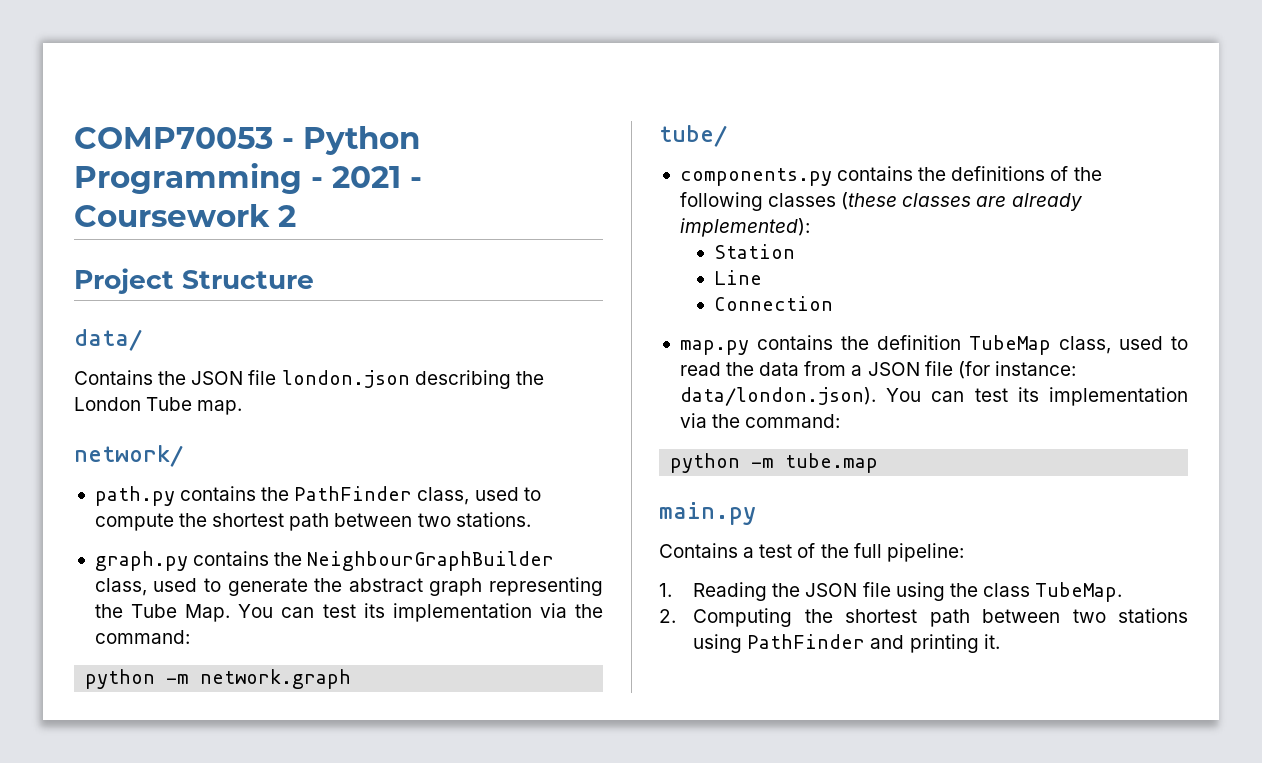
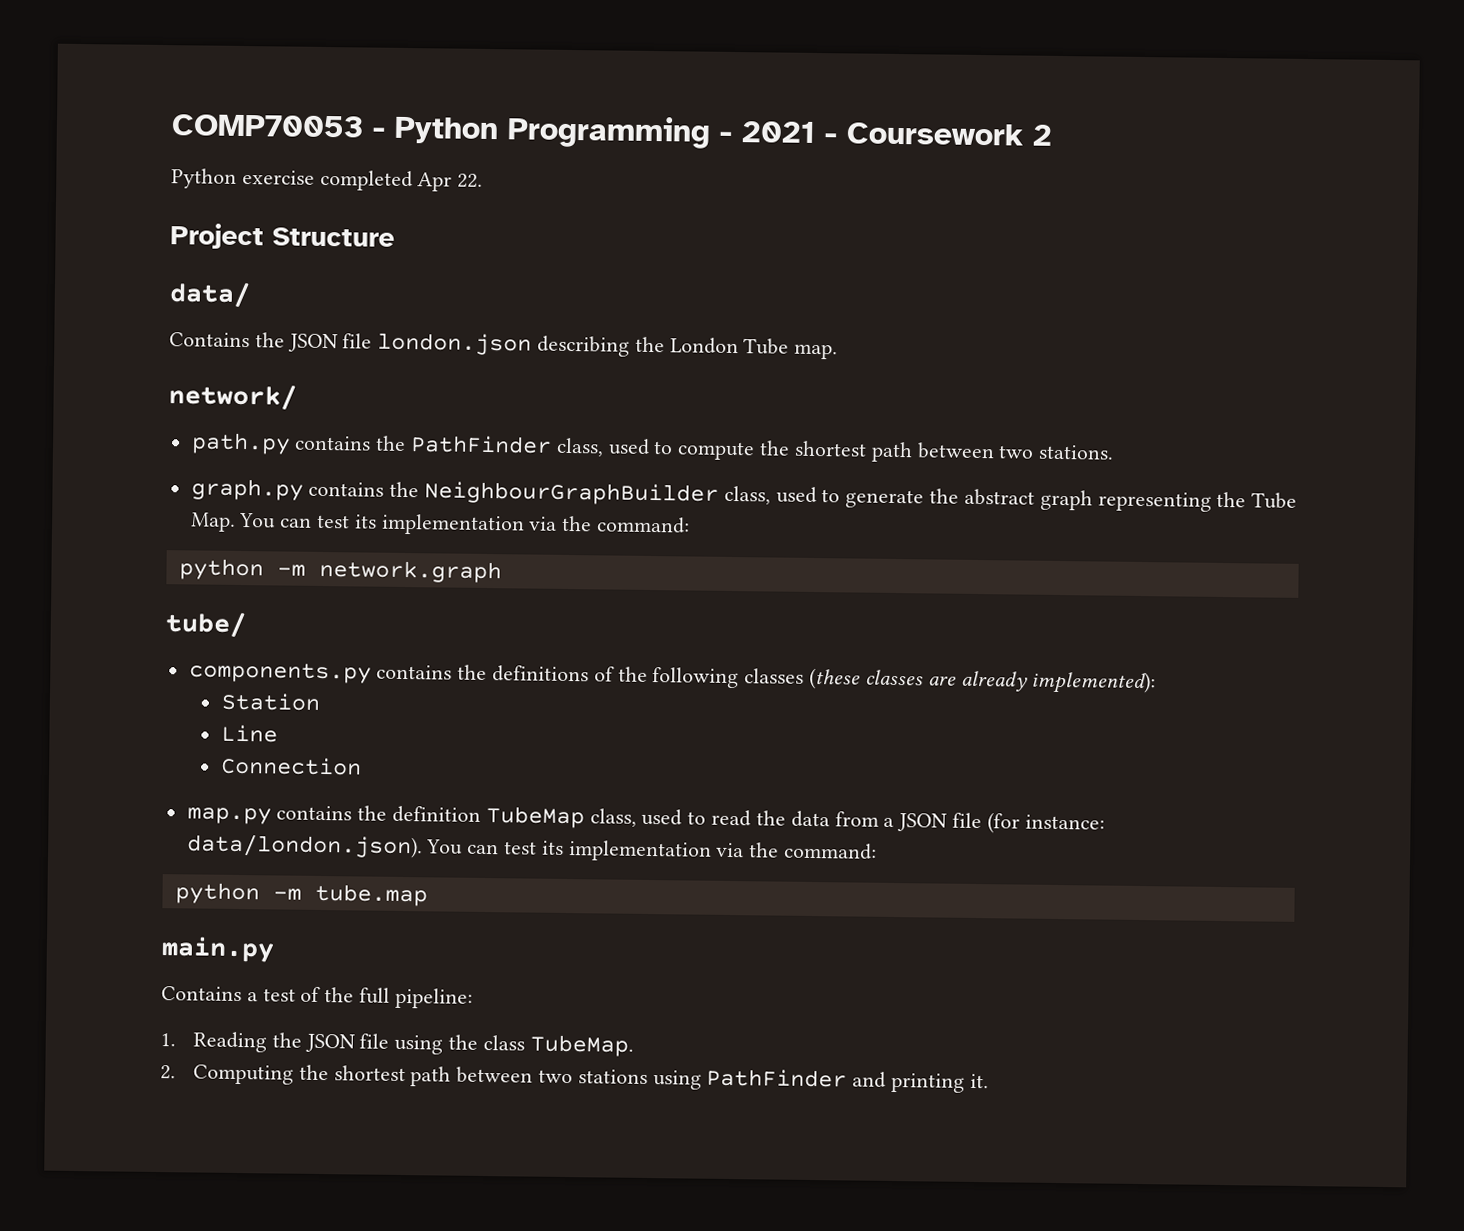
+ Python exercise completed Apr 22.

